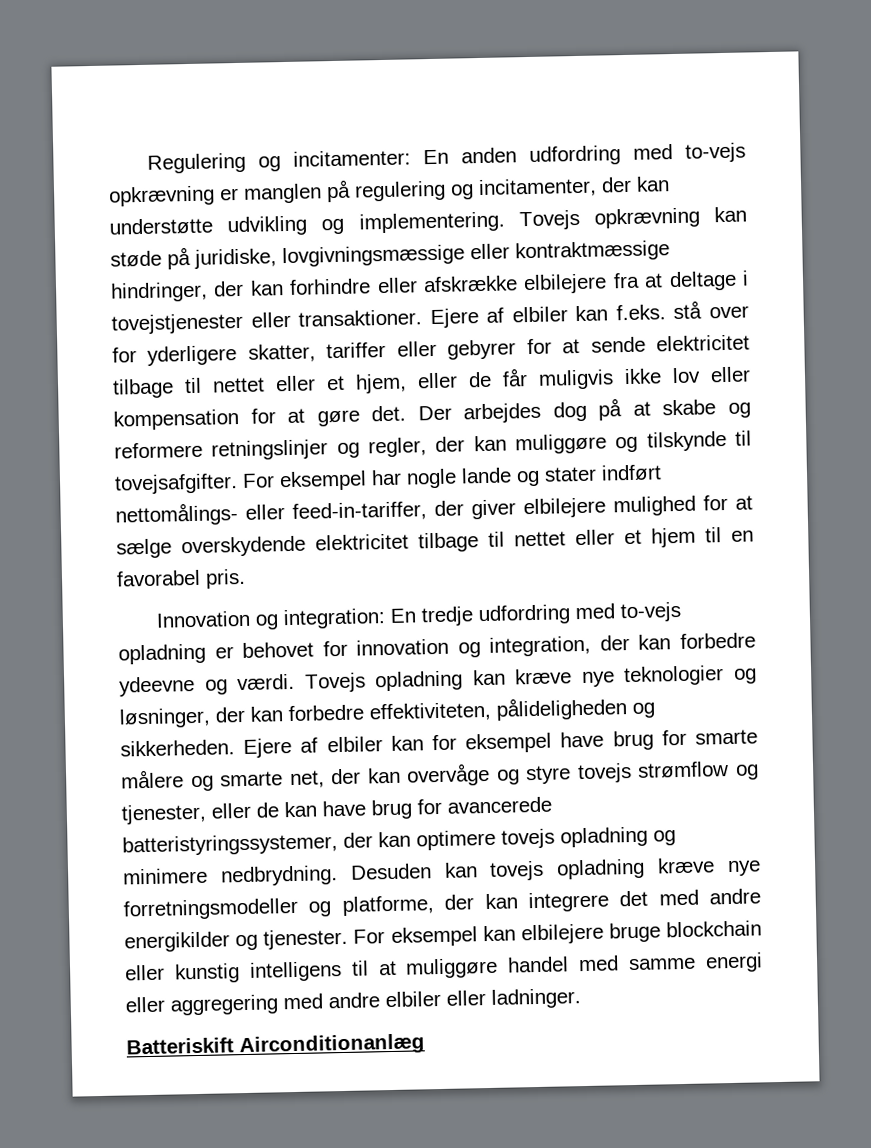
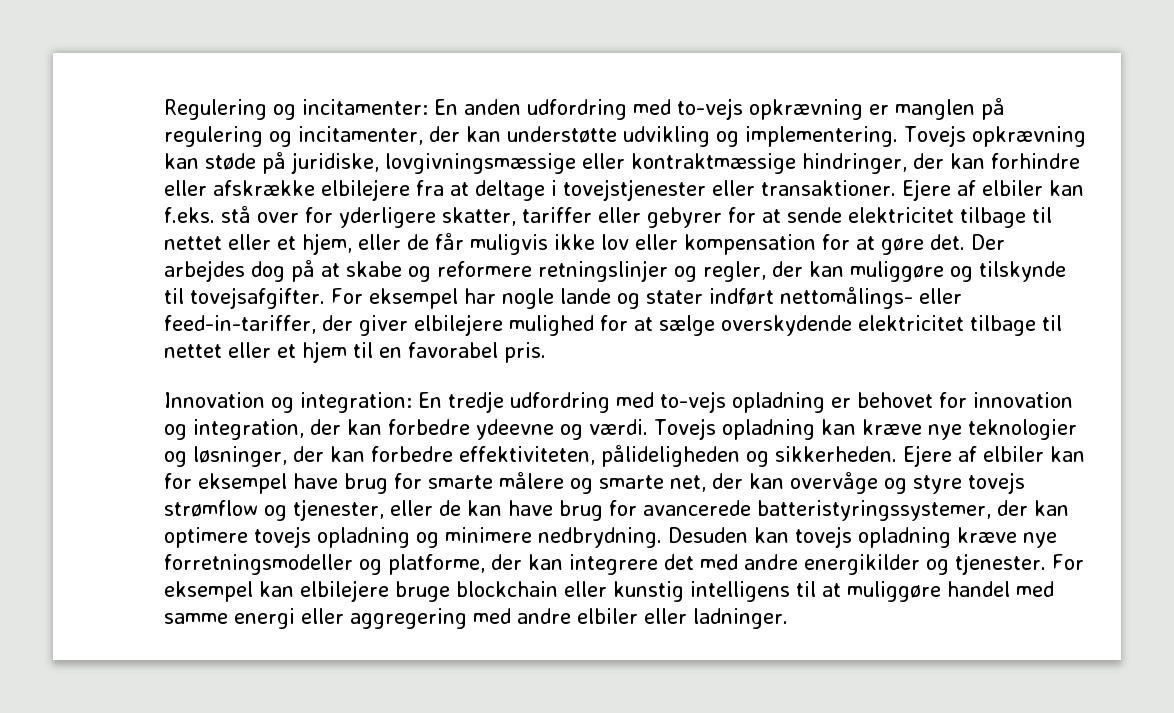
- Batteriskift Airconditionanlæg

